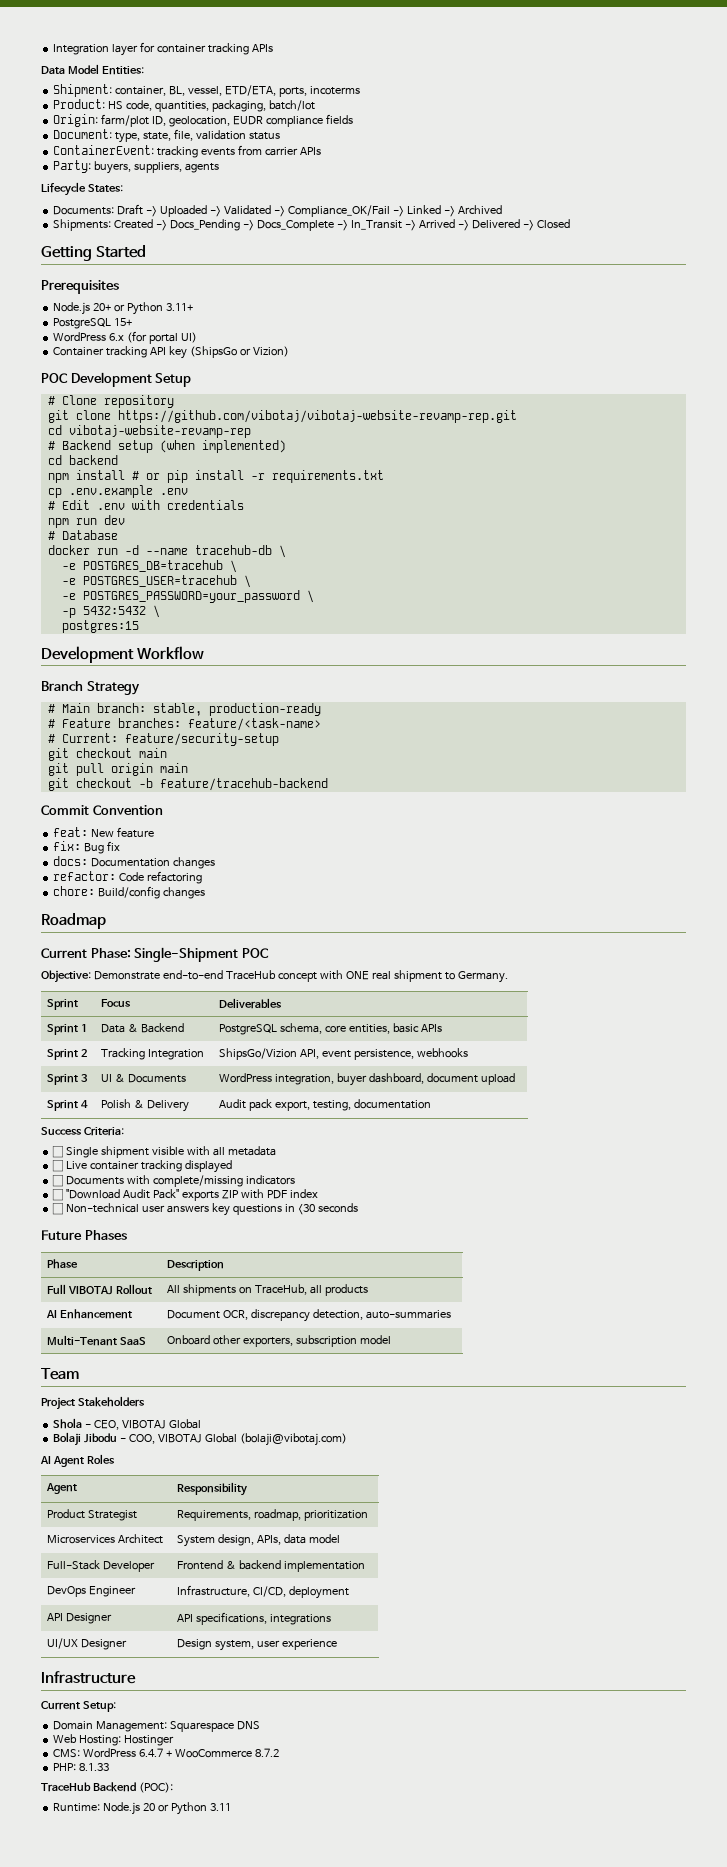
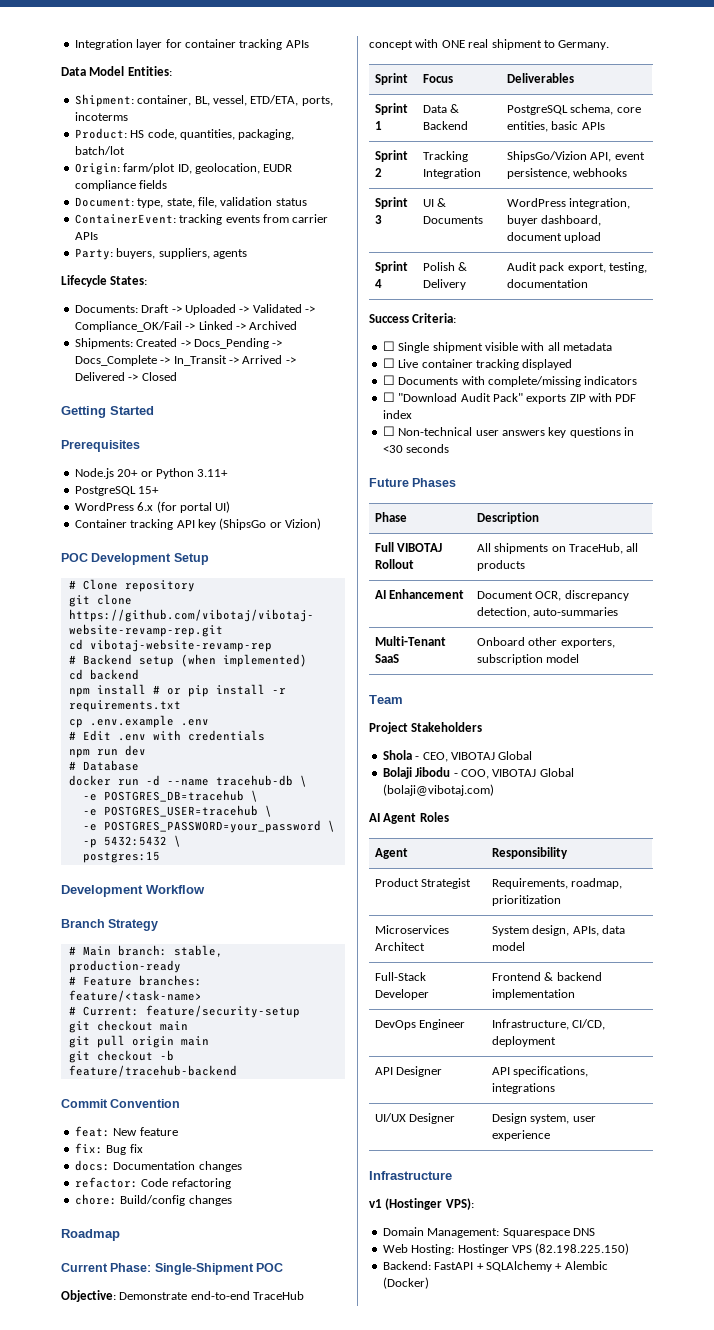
- Current Setup:
+ v1 (Hostinger VPS):
- Web Hosting: Hostinger
- CMS: WordPress 6.4.7 + WooCommerce 8.7.2
- PHP: 8.1.33
- TraceHub Backend (POC):
- Runtime: Node.js 20 or Python 3.11
+ Web Hosting: Hostinger VPS (82.198.225.150)
+ Backend: FastAPI + SQLAlchemy + Alembic (Docker)

